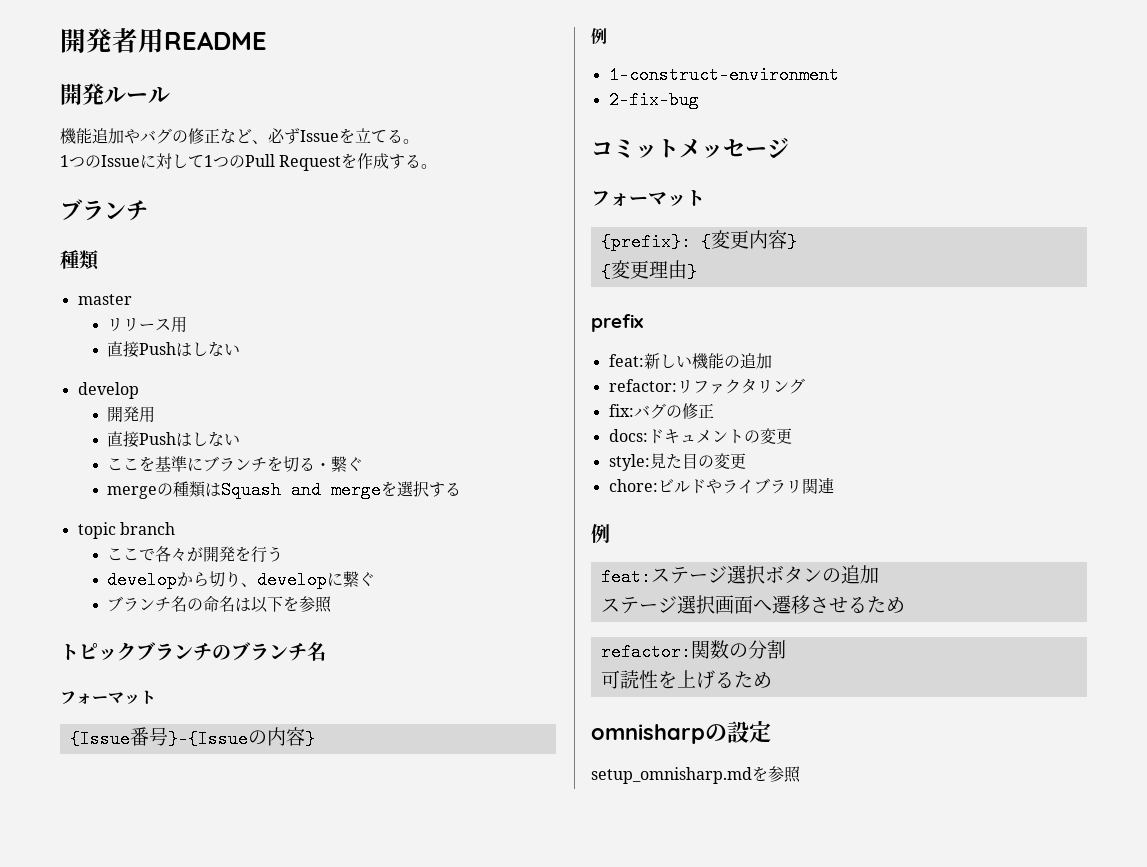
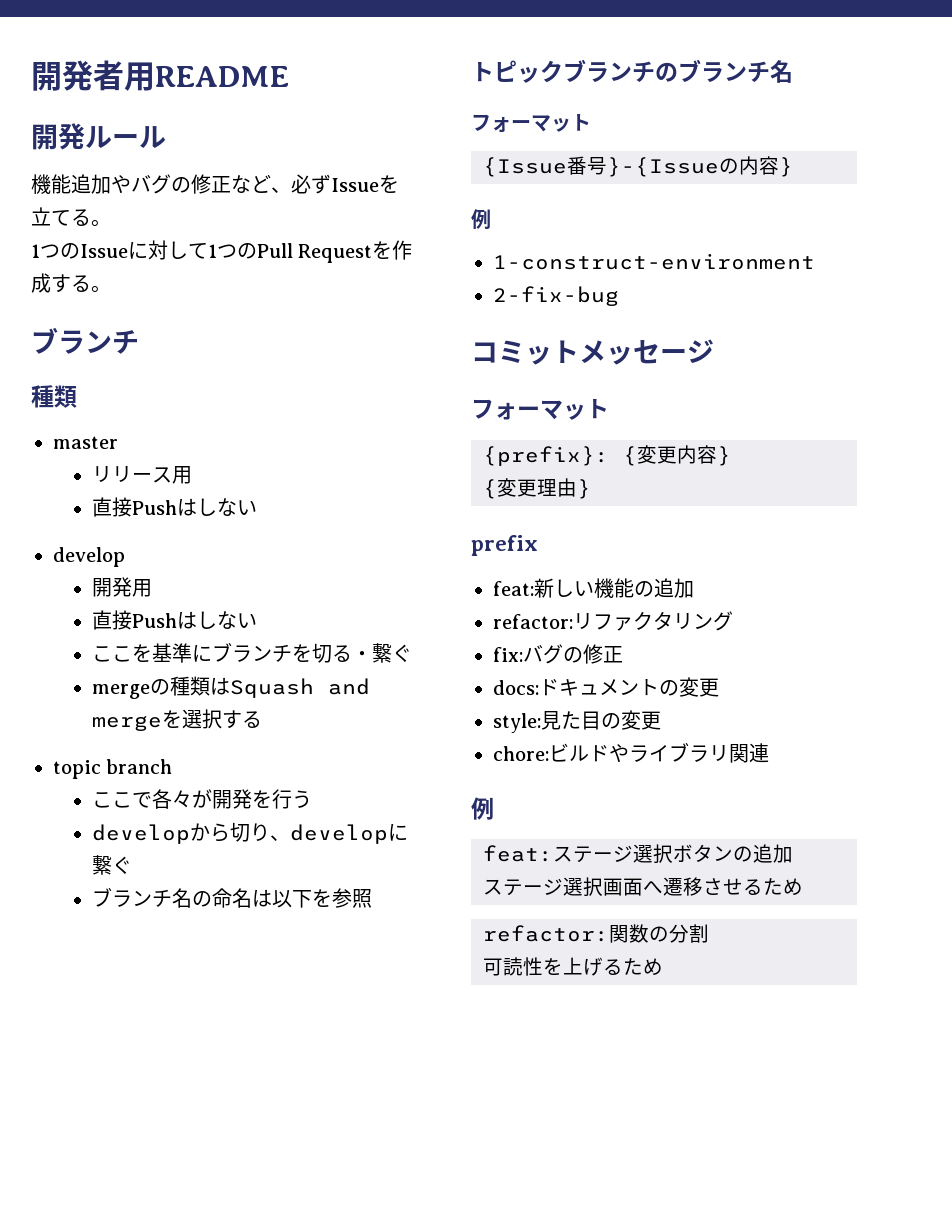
- omnisharpの設定
- setup_omnisharp.mdを参照

